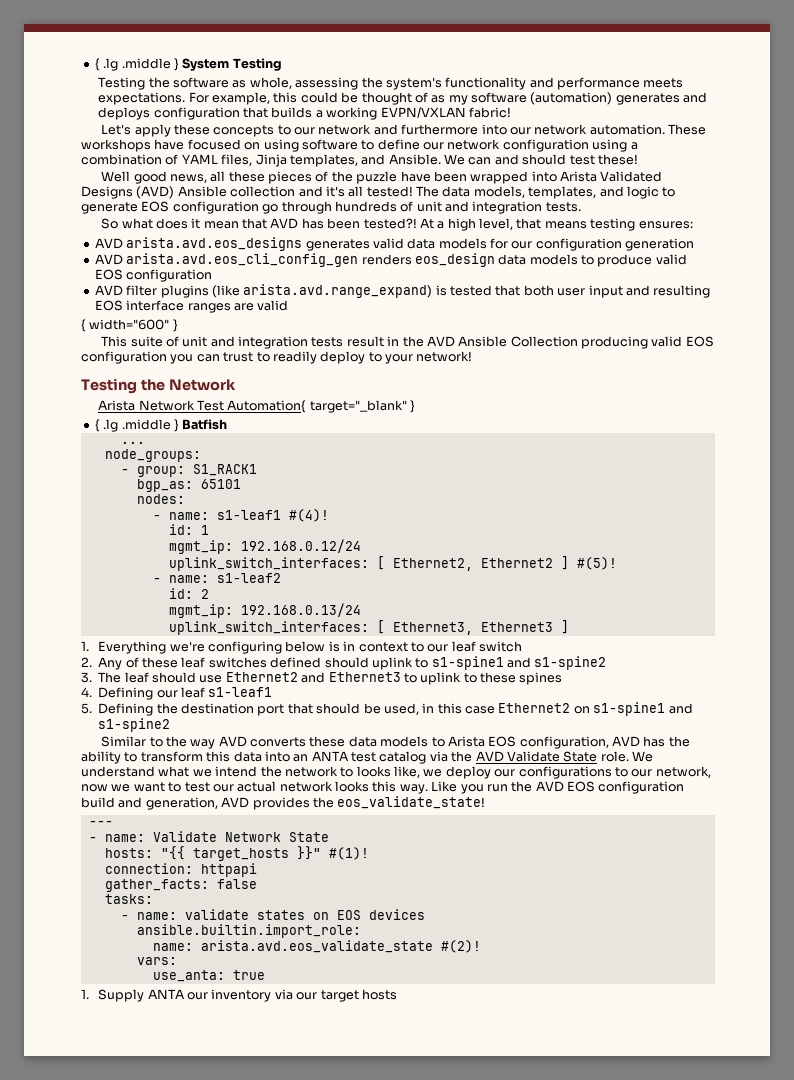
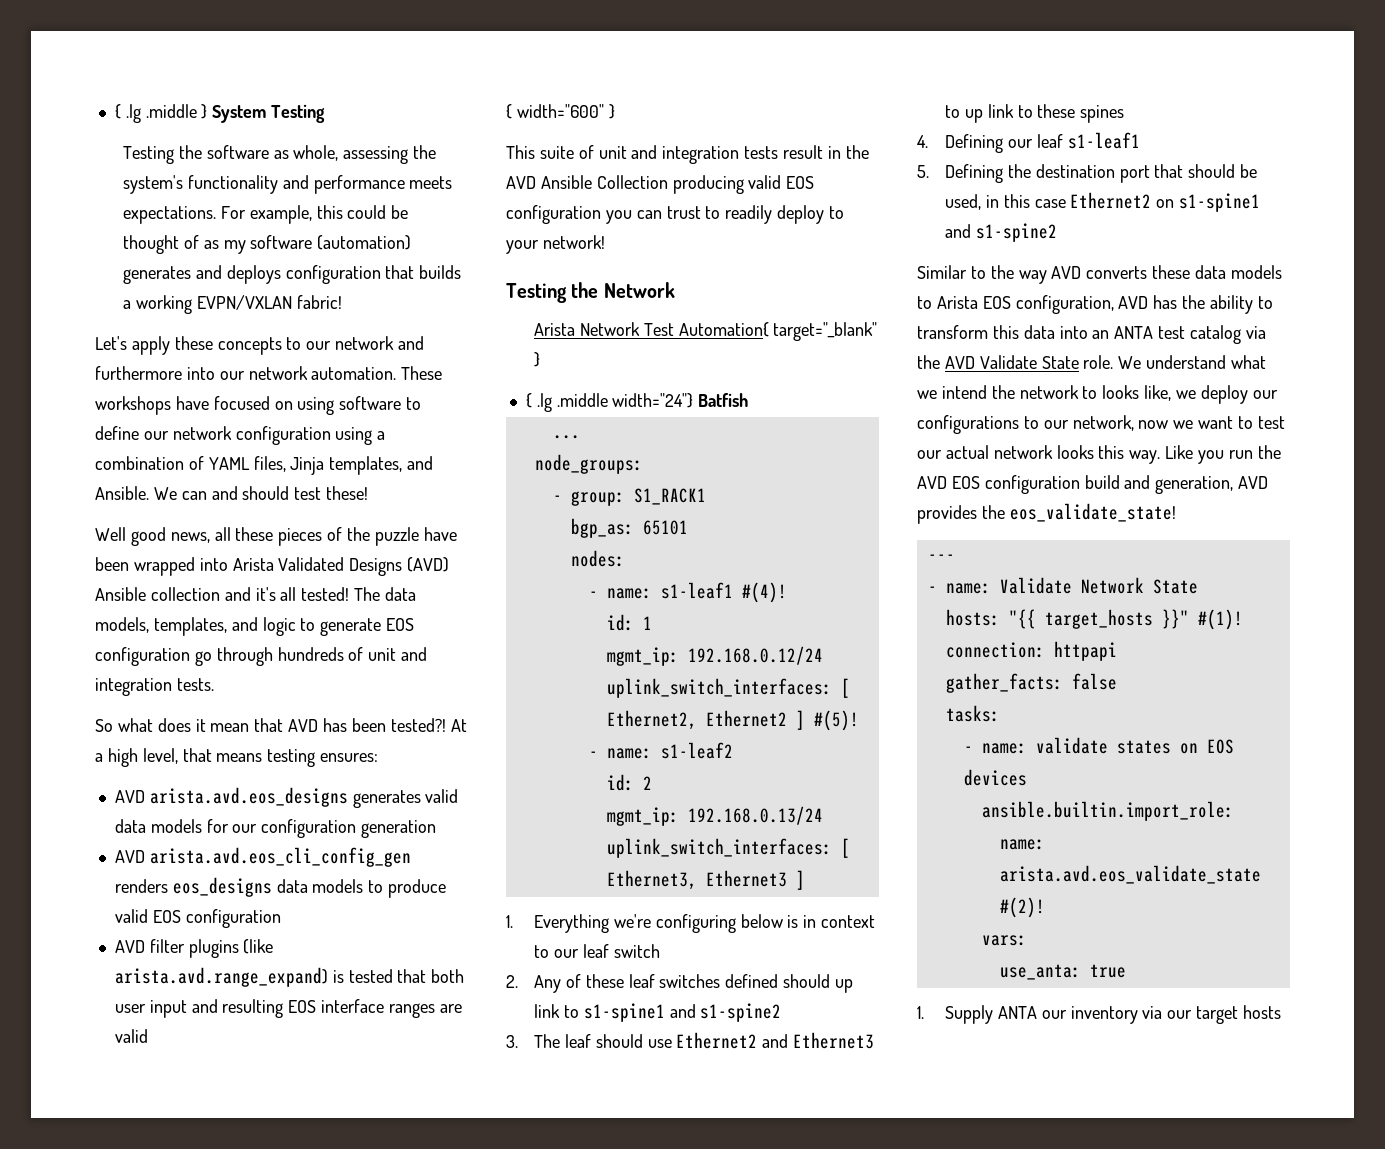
- AVD arista.avd.eos_cli_config_gen renders eos_design data models to produce valid EOS configuration
+ AVD arista.avd.eos_cli_config_gen renders eos_designs data models to produce valid EOS configuration
- { .lg .middle } Batfish
+ { .lg .middle width="24"} Batfish
- 2. Any of these leaf switches defined should uplink to s1-spine1 and s1-spine2
+ 2. Any of these leaf switches defined should up link to s1-spine1 and s1-spine2
- 3. The leaf should use Ethernet2 and Ethernet3 to uplink to these spines
+ 3. The leaf should use Ethernet2 and Ethernet3 to up link to these spines

